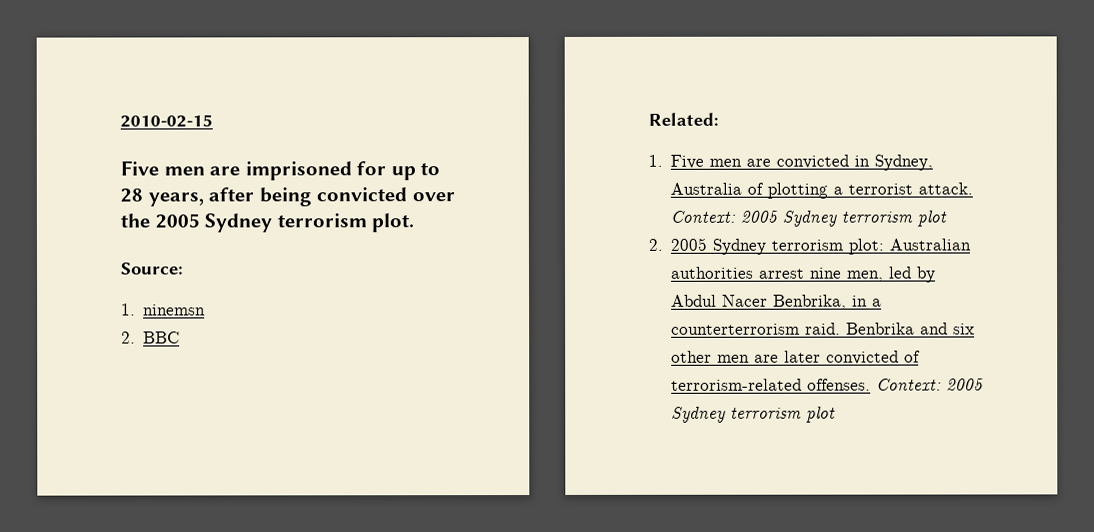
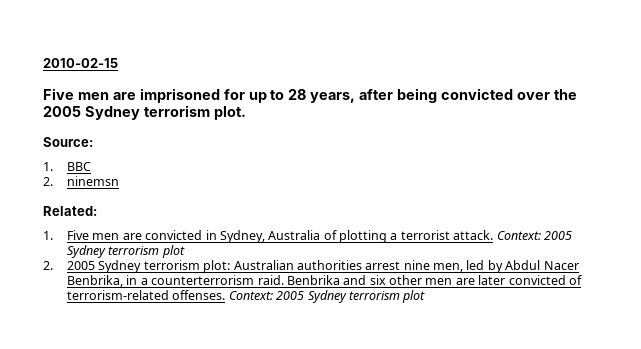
- 1. ninemsn
- 2. BBC
+ 1. BBC
+ 2. ninemsn

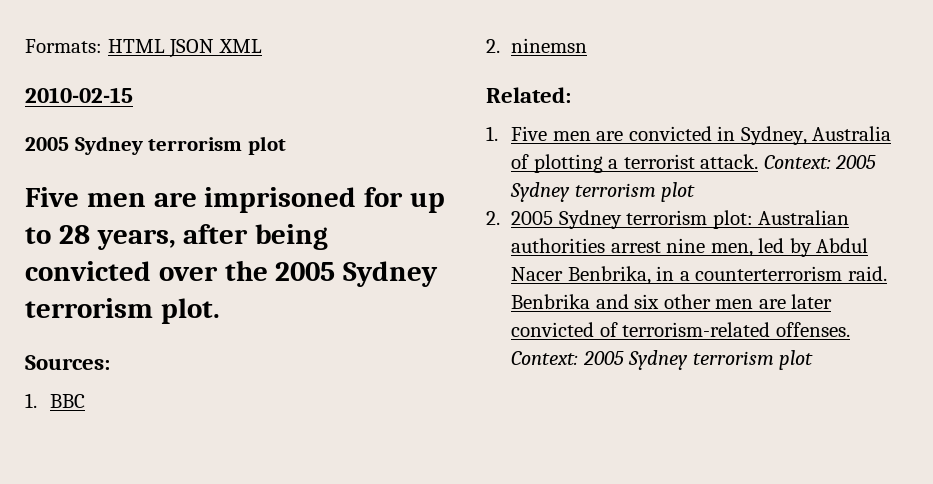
+ Formats: HTML JSON XML
  2010-02-15
+ 2005 Sydney terrorism plot
- Source:
+ Sources:

